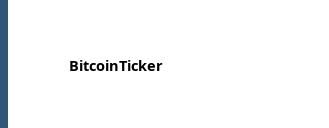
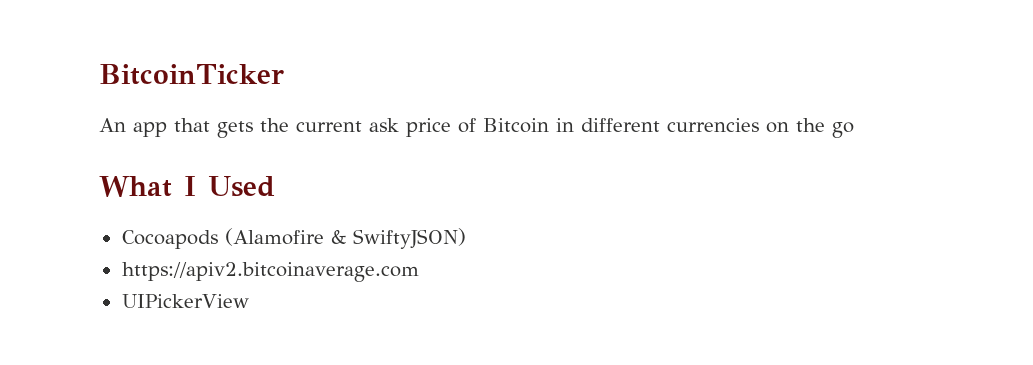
+ An app that gets the current ask price of Bitcoin in different currencies on the go
+ What I Used
+ Cocoapods (Alamofire & SwiftyJSON)
+ https://apiv2.bitcoinaverage.com
+ UIPickerView

